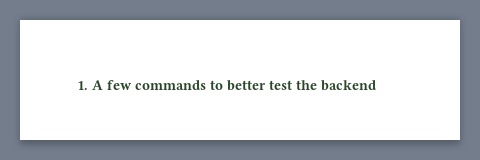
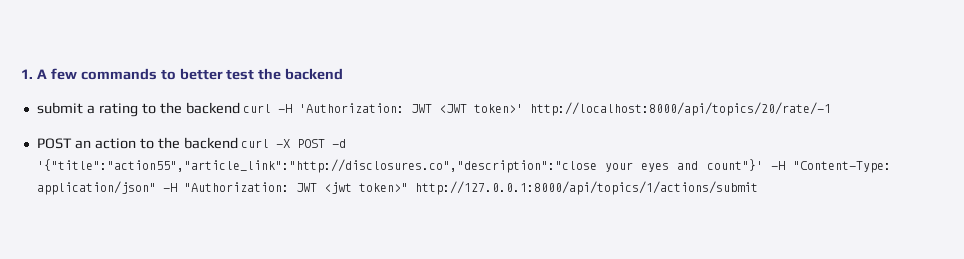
+ submit a rating to the backend curl -H 'Authorization: JWT <JWT token>' http://localhost:8000/api/topics/20/rate/-1
+ POST an action to the backend curl -X POST -d '{"title":"action55","article_link":"http://disclosures.co","description":"close your eyes and count"}' -H "Content-Type: application/json" -H "Authorization: JWT <jwt token>" http://127.0.0.1:8000/api/topics/1/actions/submit

